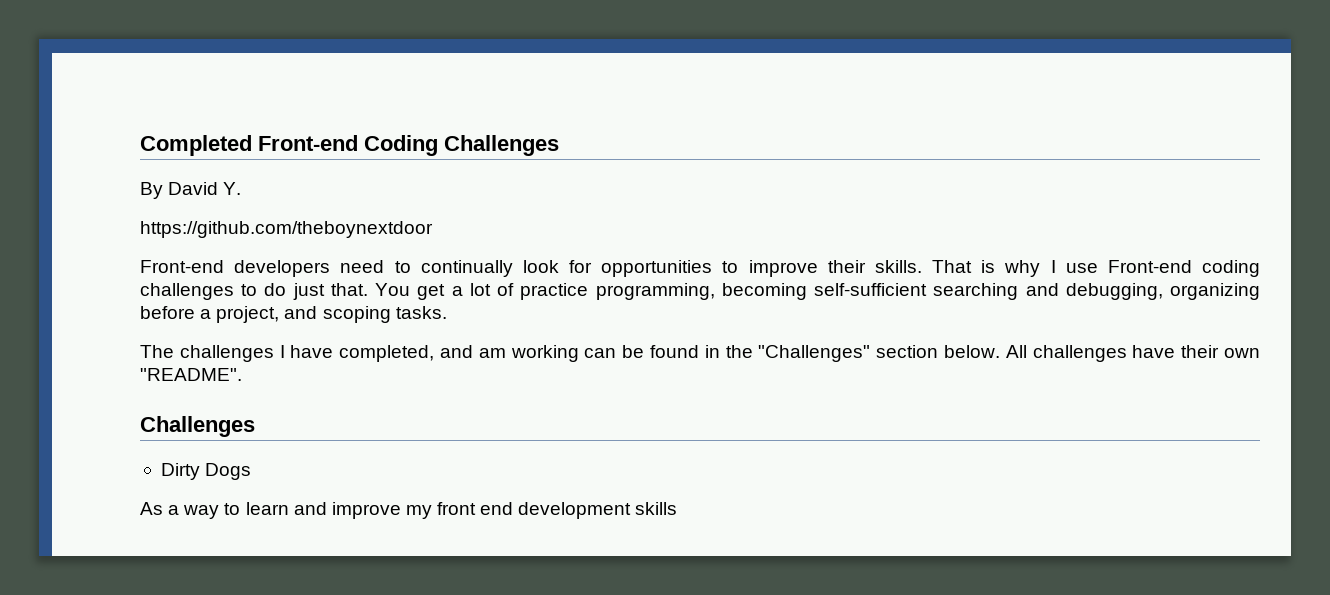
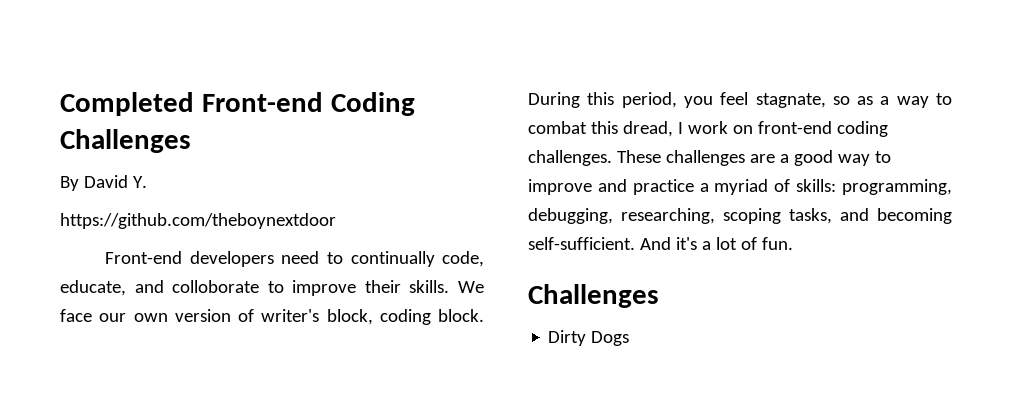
- Front-end developers need to continually look for opportunities to improve their skills. That is why I use Front-end coding challenges to do just that. You get a lot of practice programming, becoming self-sufficient searching and debugging, organizing before a project, and scoping tasks.
- The challenges I have completed, and am working can be found in the "Challenges" section below. All challenges have their own "README".
+ Front-end developers need to continually code, educate, and colloborate to improve their skills. We face our own version of writer's block, coding block. During this period, you feel stagnate, so as a way to combat this dread, I work on front-end coding challenges. These challenges are a good way to improve and practice a myriad of skills: programming, debugging, researching, scoping tasks, and becoming self-sufficient. And it's a lot of fun.
  Challenges
  Dirty Dogs
- As a way to learn and improve my front end development skills

